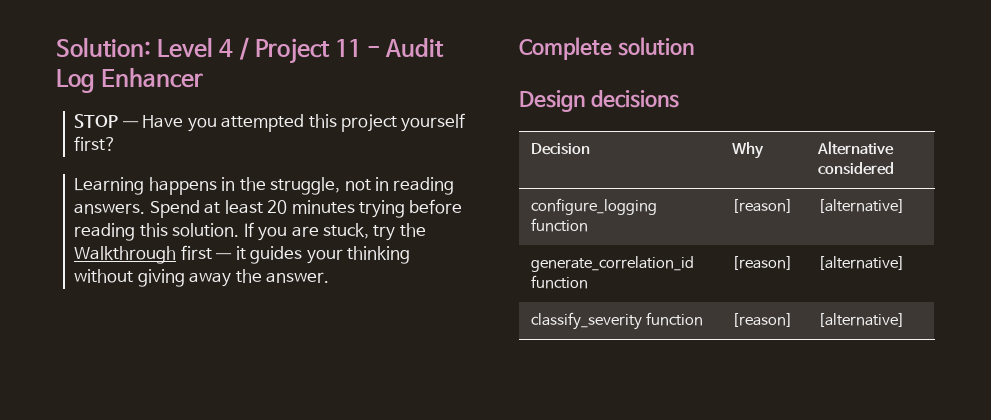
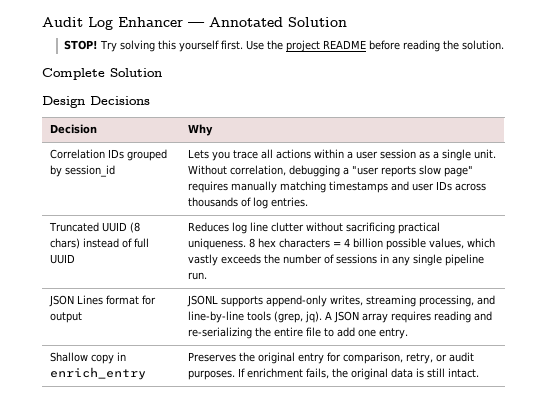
- Solution: Level 4 / Project 11 - Audit Log Enhancer
- STOP — Have you attempted this project yourself first?
- Learning happens in the struggle, not in reading answers. Spend at least 20 minutes trying before reading this solution. If you are stuck, try the Walkthrough first — it guides your thinking without giving away the answer.
+ Audit Log Enhancer — Annotated Solution
+ STOP! Try solving this yourself first. Use the project README before reading the solution.
- Complete solution
+ Complete Solution
- Design decisions
+ Design Decisions
- Decision | Why | Alternative considered
- configure_logging function | [reason] | [alternative]
- generate_correlation_id function | [reason] | [alternative]
- classify_severity function | [reason] | [alternative]
+ Decision | Why
+ Correlation IDs grouped by session_id | Lets you trace all actions within a user session as a single unit. Without correlation, debugging a "user reports slow page" requires manually matching timestamps and user IDs across thousands of log entries.
+ Truncated UUID (8 chars) instead of full UUID | Reduces log line clutter without sacrificing practical uniqueness. 8 hex characters = 4 billion possible values, which vastly exceeds the number of sessions in any single pipeline run.
+ JSON Lines format for output | JSONL supports append-only writes, streaming processing, and line-by-line tools (grep, jq). A JSON array requires reading and re-serializing the entire file to add one entry.
+ Shallow copy in enrich_entry | Preserves the original entry for comparison, retry, or audit purposes. If enrichment fails, the original data is still intact.

